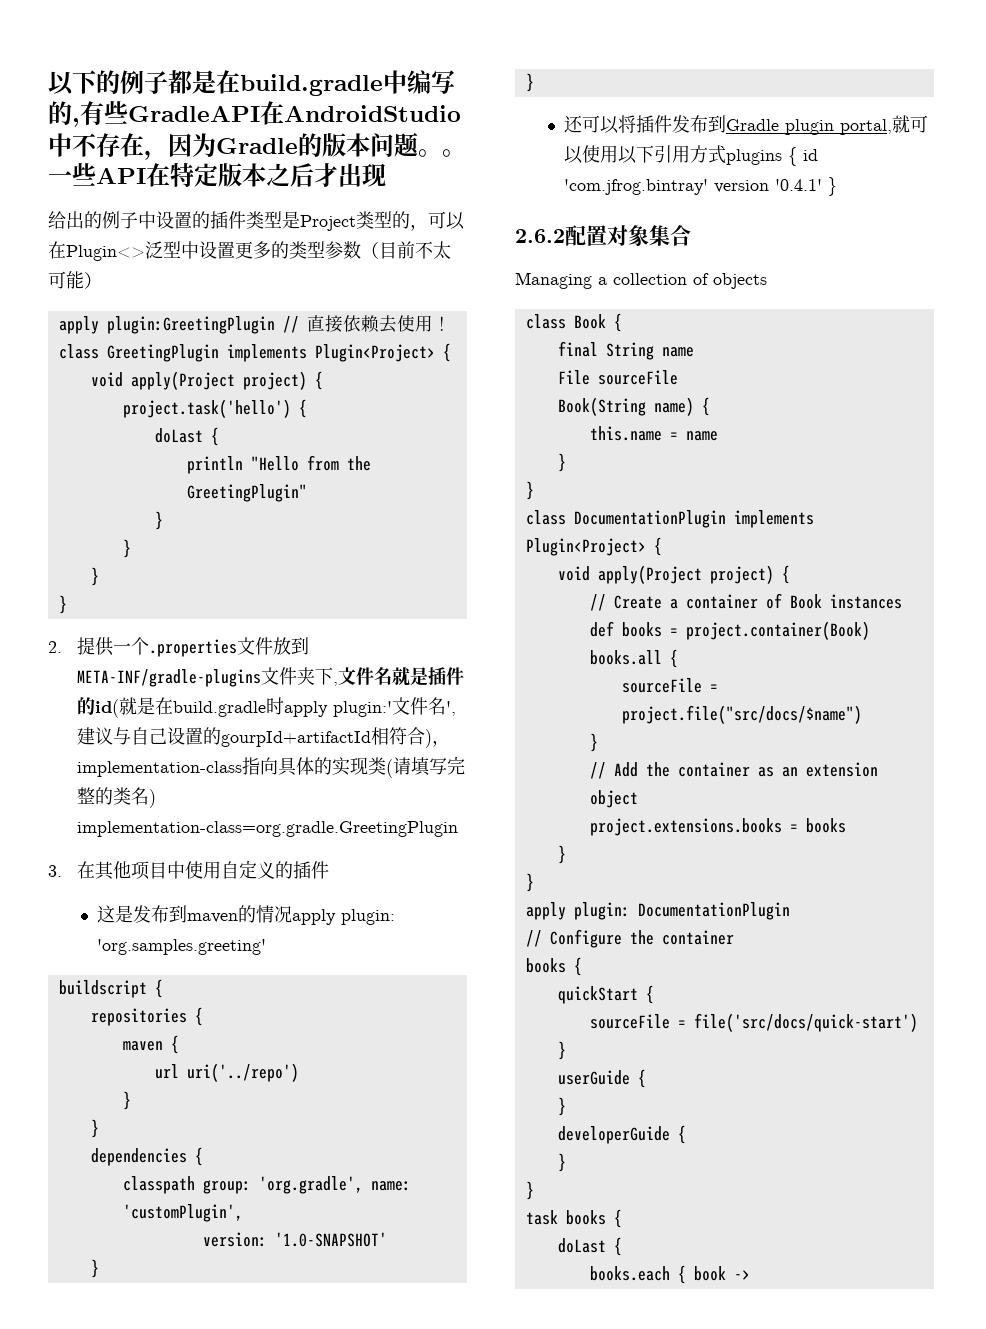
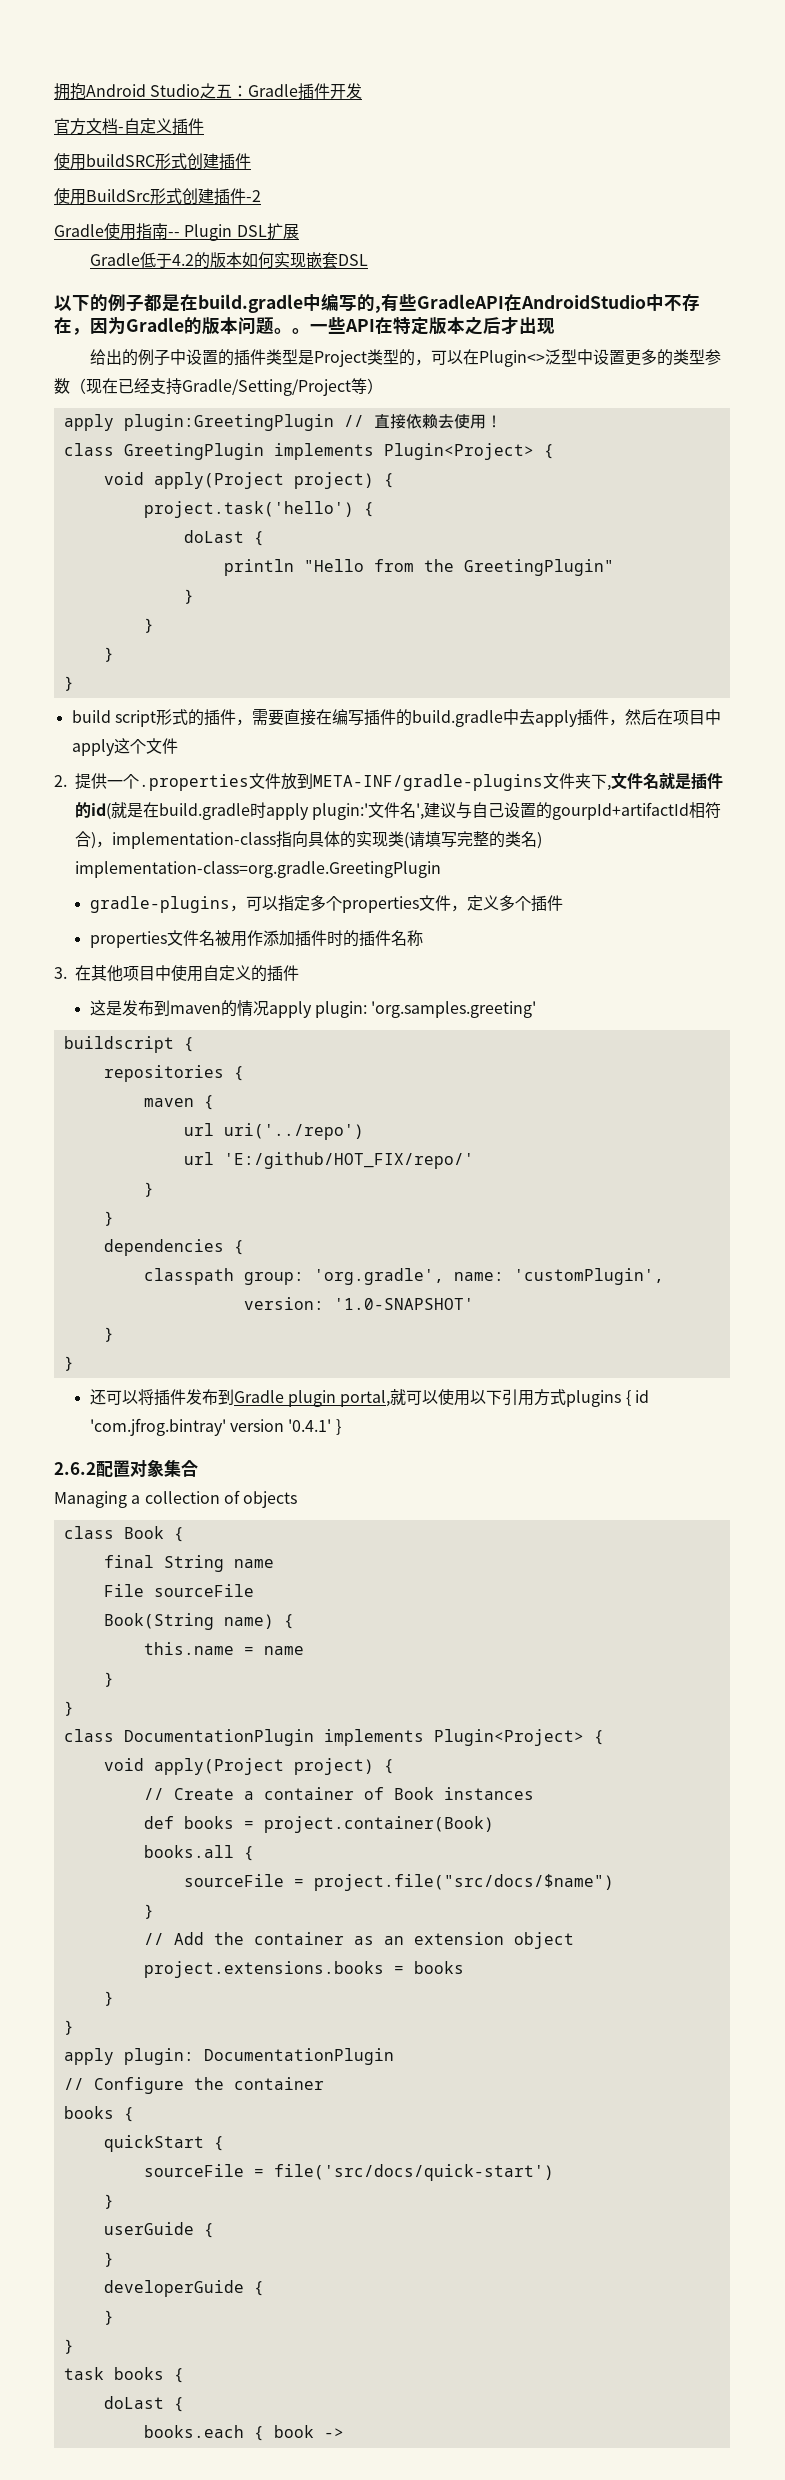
+ 拥抱Android Studio之五：Gradle插件开发
+ 官方文档-自定义插件
+ 使用buildSRC形式创建插件
+ 使用BuildSrc形式创建插件-2
+ Gradle使用指南-- Plugin DSL扩展
+ Gradle低于4.2的版本如何实现嵌套DSL
- 给出的例子中设置的插件类型是Project类型的，可以在Plugin<>泛型中设置更多的类型参数（目前不太可能）
+ 给出的例子中设置的插件类型是Project类型的，可以在Plugin<>泛型中设置更多的类型参数（现在已经支持Gradle/Setting/Project等）
+ build script形式的插件，需要直接在编写插件的build.gradle中去apply插件，然后在项目中apply这个文件
+ gradle-plugins，可以指定多个properties文件，定义多个插件
+ properties文件名被用作添加插件时的插件名称
+ url 'E:/github/HOT_FIX/repo/'

